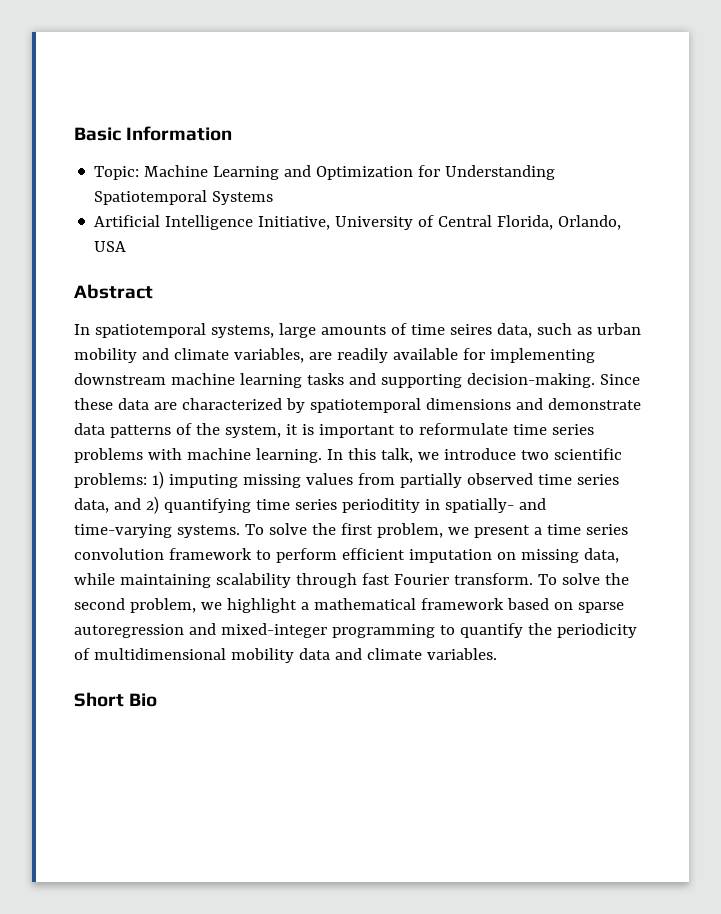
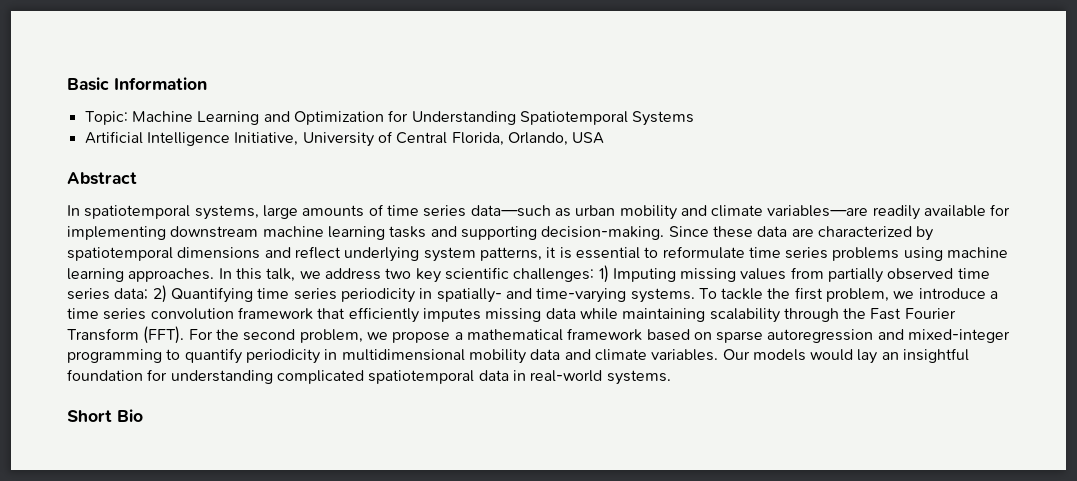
- In spatiotemporal systems, large amounts of time seires data, such as urban mobility and climate variables, are readily available for implementing downstream machine learning tasks and supporting decision-making.
+ In spatiotemporal systems, large amounts of time series data—such as urban mobility and climate variables—are readily available for implementing downstream machine learning tasks and supporting decision-making.
- Since these data are characterized by spatiotemporal dimensions and demonstrate data patterns of the system, it is important to reformulate time series problems with machine learning. In this talk, we introduce two scientific problems: 1) imputing missing values from partially observed time series data, and 2) quantifying time series perioditity in spatially- and time-varying systems.
+ Since these data are characterized by spatiotemporal dimensions and reflect underlying system patterns, it is essential to reformulate time series problems using machine learning approaches. In this talk, we address two key scientific challenges: 1) Imputing missing values from partially observed time series data; 2) Quantifying time series periodicity in spatially- and time-varying systems.
- To solve the first problem, we present a time series convolution framework to perform efficient imputation on missing data, while maintaining scalability through fast Fourier transform. To solve the second problem, we highlight a mathematical framework based on sparse autoregression and mixed-integer programming to quantify the periodicity of multidimensional mobility data and climate variables.
+ To tackle the first problem, we introduce a time series convolution framework that efficiently imputes missing data while maintaining scalability through the Fast Fourier Transform (FFT). For the second problem, we propose a mathematical framework based on sparse autoregression and mixed-integer programming to quantify periodicity in multidimensional mobility data and climate variables. Our models would lay an insightful foundation for understanding complicated spatiotemporal data in real-world systems.

